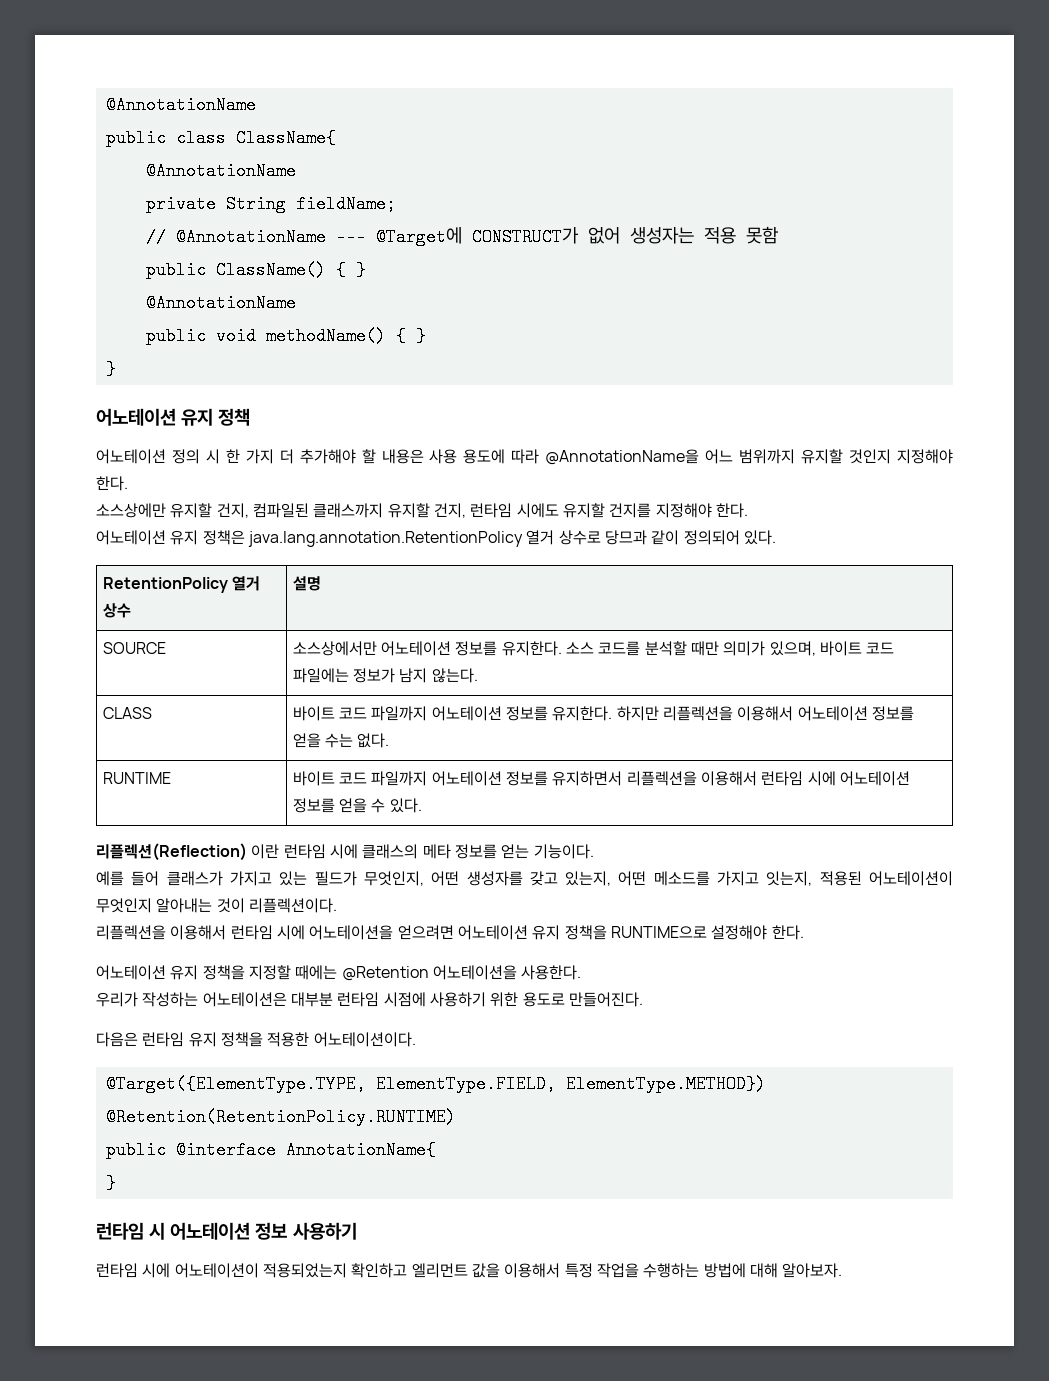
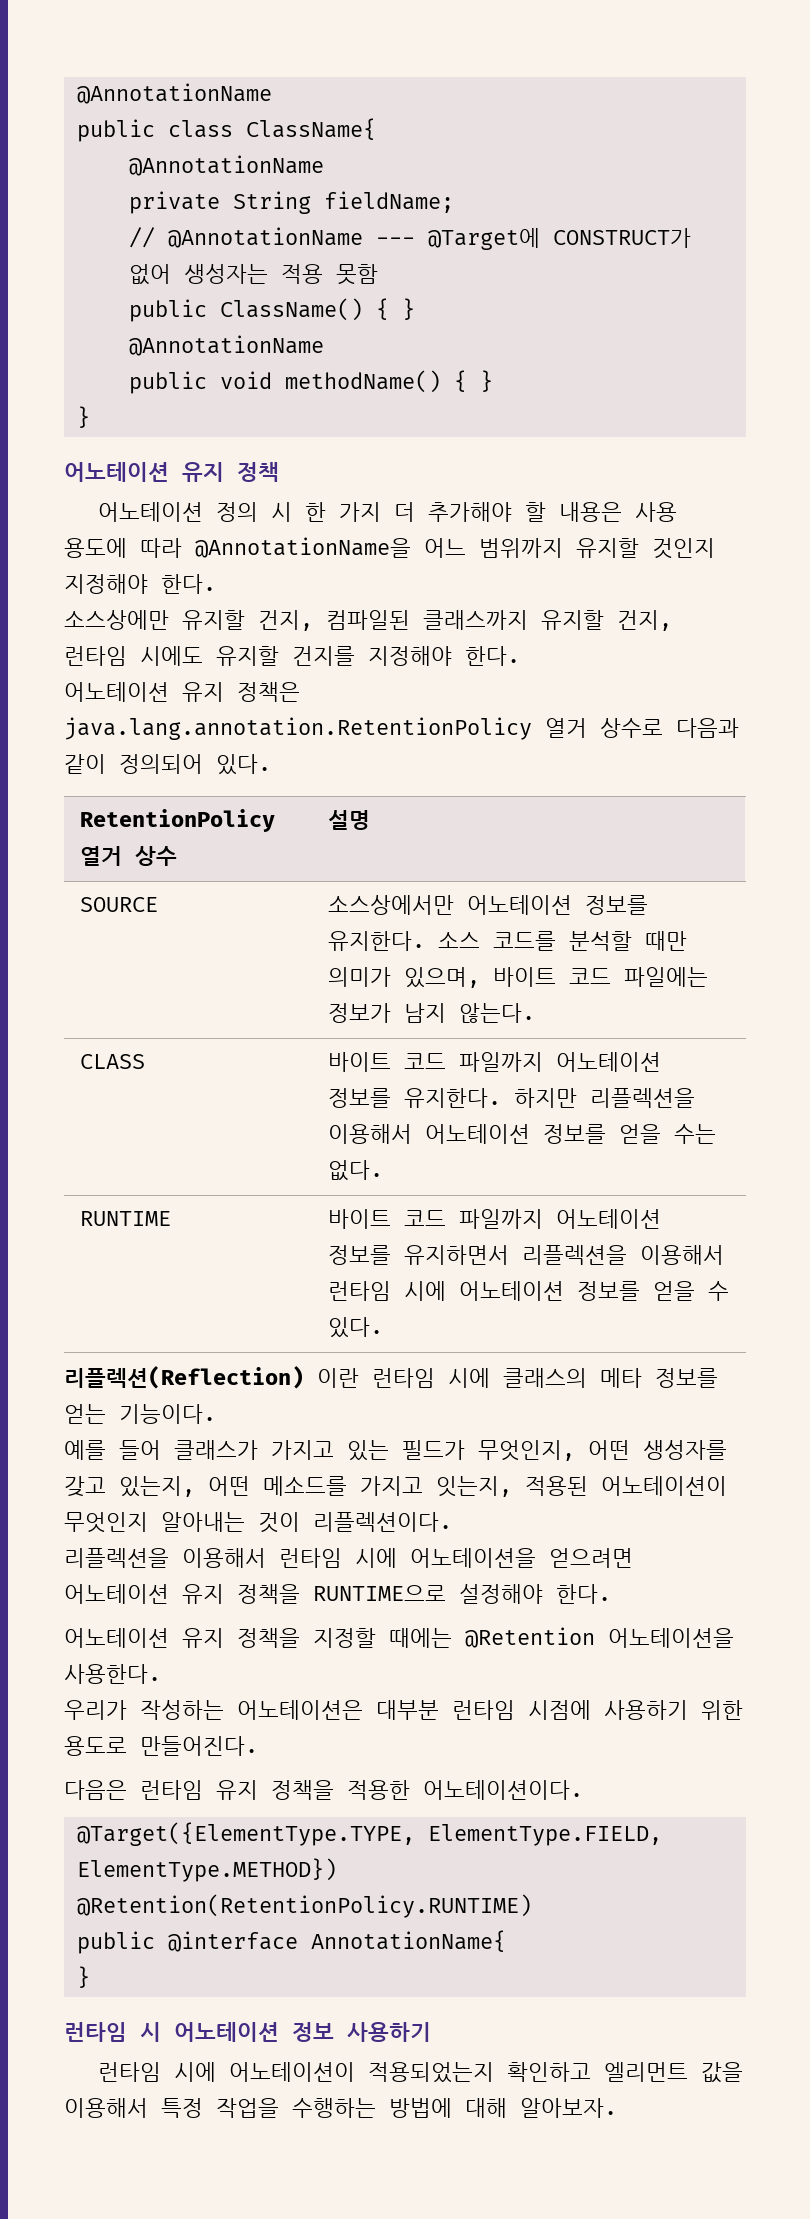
- 어노테이션 유지 정책은 java.lang.annotation.RetentionPolicy 열거 상수로 당므과 같이 정의되어 있다.
+ 어노테이션 유지 정책은 java.lang.annotation.RetentionPolicy 열거 상수로 다음과 같이 정의되어 있다.

